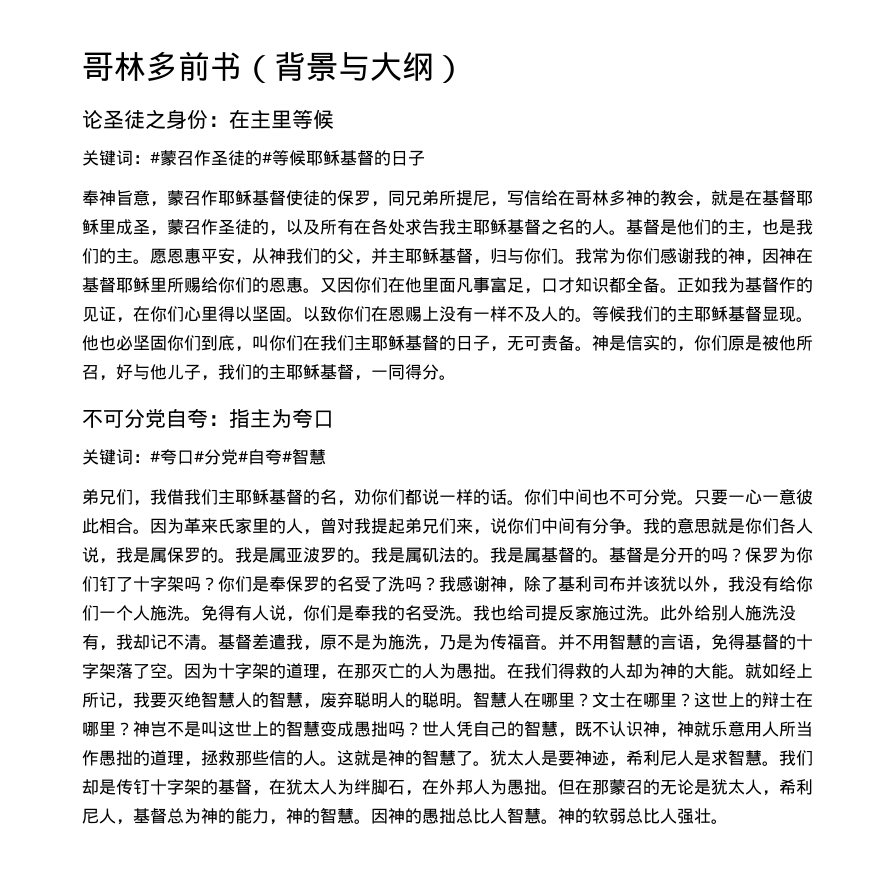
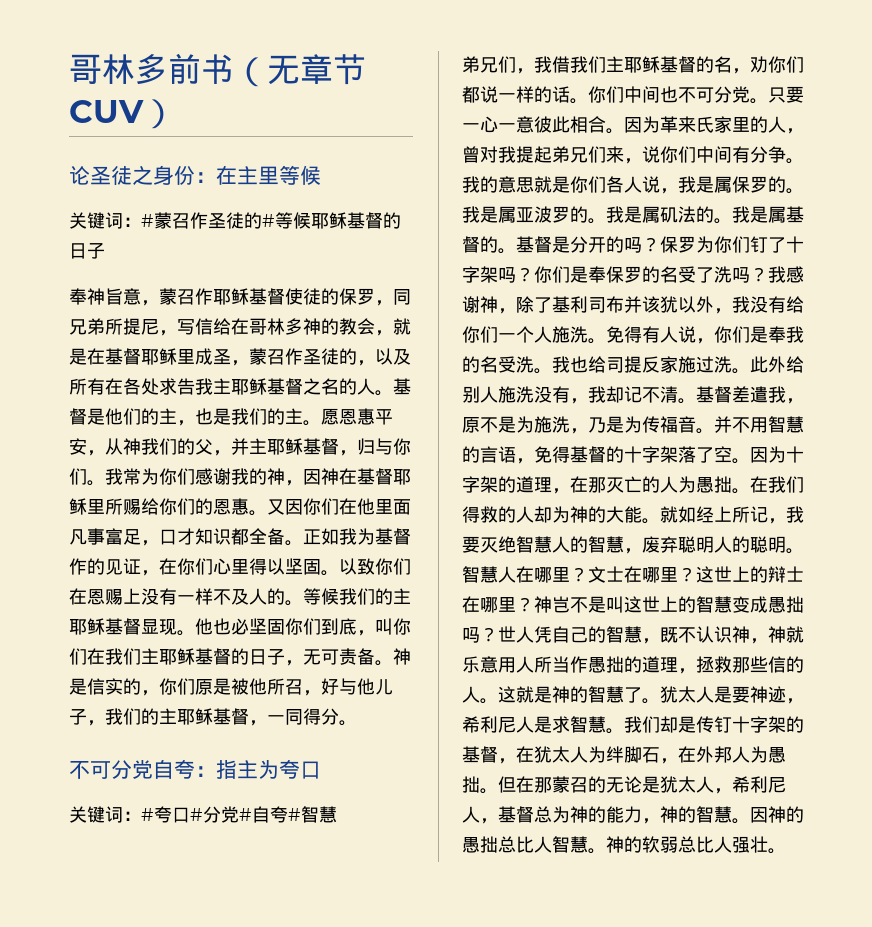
- 哥林多前书（背景与大纲）
+ 哥林多前书（无章节CUV）

